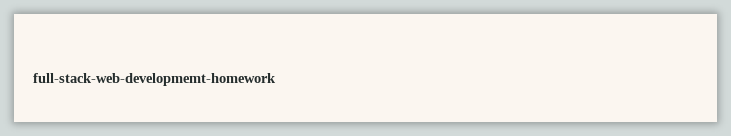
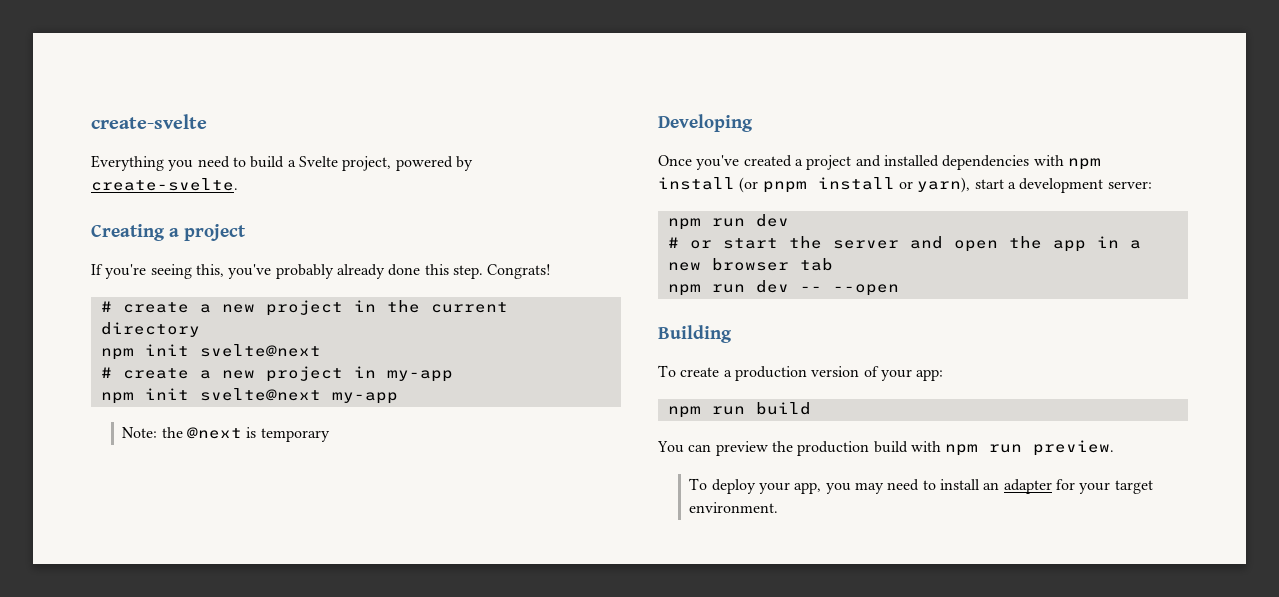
- full-stack-web-developmemt-homework
+ create-svelte
+ Everything you need to build a Svelte project, powered by create-svelte.
+ Creating a project
+ If you're seeing this, you've probably already done this step. Congrats!
+ # create a new project in the current directory
+ npm init svelte@next
+ # create a new project in my-app
+ npm init svelte@next my-app
+ Note: the @next is temporary
+ Developing
+ Once you've created a project and installed dependencies with npm install (or pnpm install or yarn), start a development server:
+ npm run dev
+ # or start the server and open the app in a new browser tab
+ npm run dev -- --open
+ Building
+ To create a production version of your app:
+ npm run build
+ You can preview the production build with npm run preview.
+ To deploy your app, you may need to install an adapter for your target environment.

